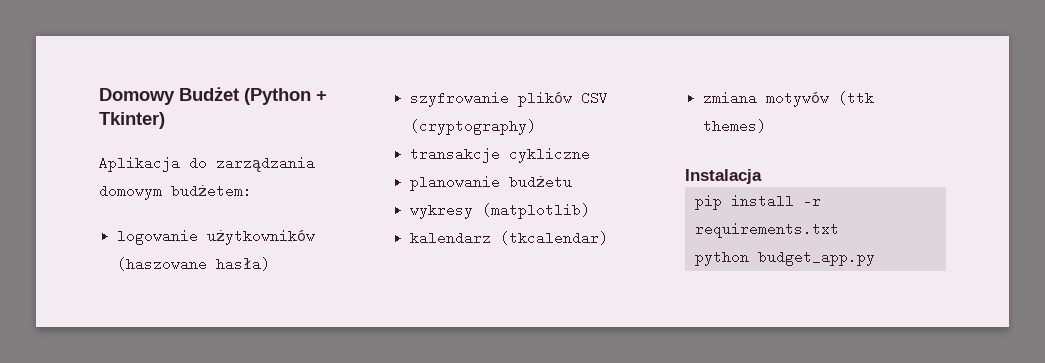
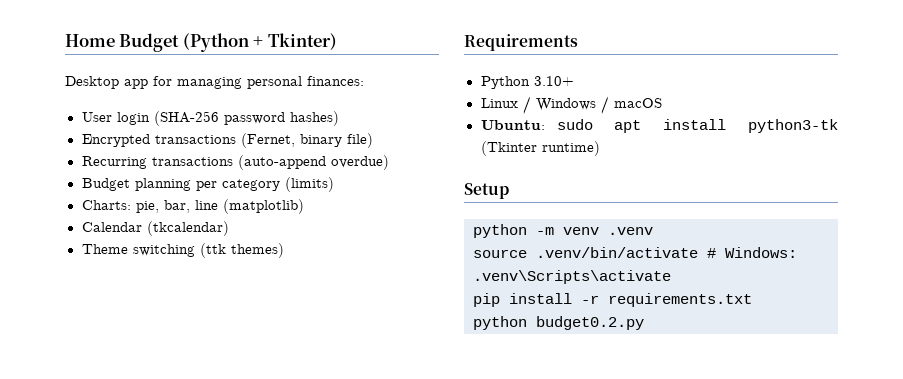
- Domowy Budżet (Python + Tkinter)
+ Home Budget (Python + Tkinter)
- Aplikacja do zarządzania domowym budżetem:
- logowanie użytkowników (haszowane hasła)
- szyfrowanie plików CSV (cryptography)
- transakcje cykliczne
- planowanie budżetu
- wykresy (matplotlib)
+ Desktop app for managing personal finances:
+ User login (SHA-256 password hashes)
+ Encrypted transactions (Fernet, binary file)
+ Recurring transactions (auto-append overdue)
+ Budget planning per category (limits)
+ Charts: pie, bar, line (matplotlib)
- kalendarz (tkcalendar)
+ Calendar (tkcalendar)
- zmiana motywów (ttk themes)
+ Theme switching (ttk themes)
- Instalacja
+ Requirements
+ Python 3.10+
+ Linux / Windows / macOS
+ Ubuntu: sudo apt install python3-tk (Tkinter runtime)
+ Setup
+ python -m venv .venv
+ source .venv/bin/activate # Windows: .venv\Scripts\activate
- python budget_app.py
+ python budget0.2.py

